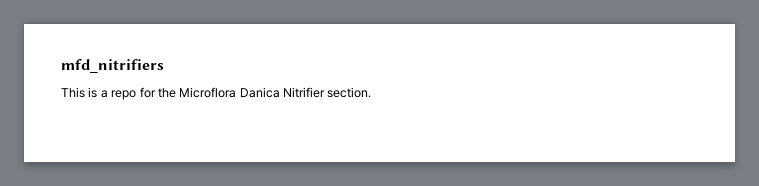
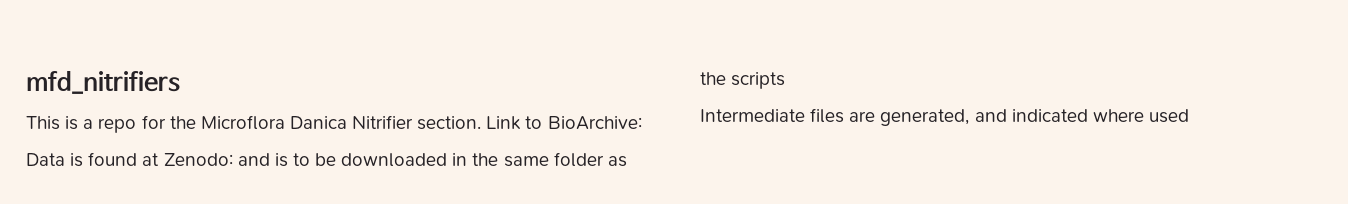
+ Link to BioArchive:
+ Data is found at Zenodo: and is to be downloaded in the same folder as the scripts
+ Intermediate files are generated, and indicated where used

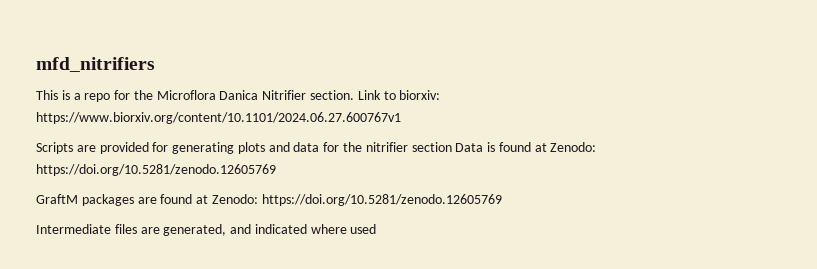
- Link to BioArchive:
- Data is found at Zenodo: and is to be downloaded in the same folder as the scripts
+ Link to biorxiv: https://www.biorxiv.org/content/10.1101/2024.06.27.600767v1
+ Scripts are provided for generating plots and data for the nitrifier section Data is found at Zenodo: https://doi.org/10.5281/zenodo.12605769
+ GraftM packages are found at Zenodo: https://doi.org/10.5281/zenodo.12605769

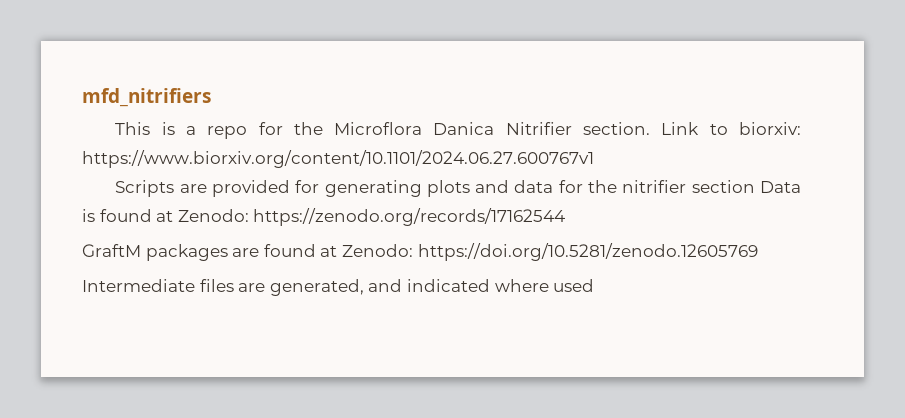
- Scripts are provided for generating plots and data for the nitrifier section Data is found at Zenodo: https://doi.org/10.5281/zenodo.12605769
+ Scripts are provided for generating plots and data for the nitrifier section Data is found at Zenodo: https://zenodo.org/records/17162544

